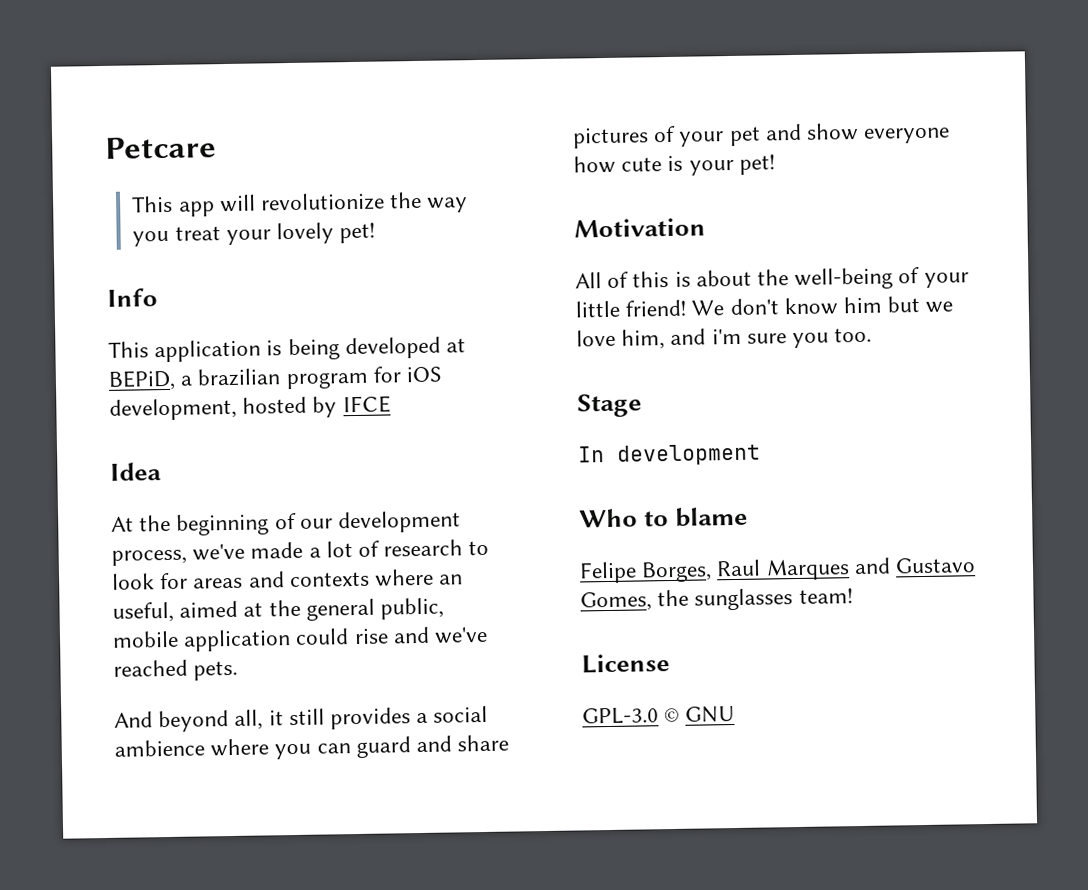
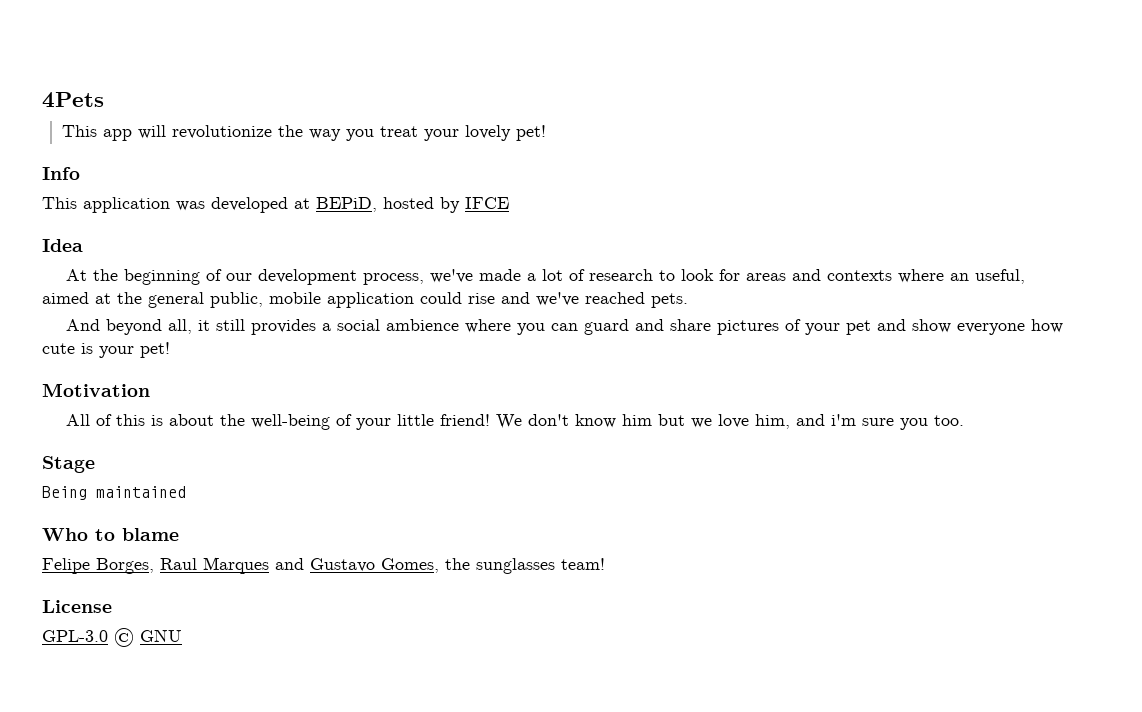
- Petcare
+ 4Pets
- This application is being developed at BEPiD, a brazilian program for iOS development, hosted by IFCE
+ This application was developed at BEPiD, hosted by IFCE
- In development
+ Being maintained

